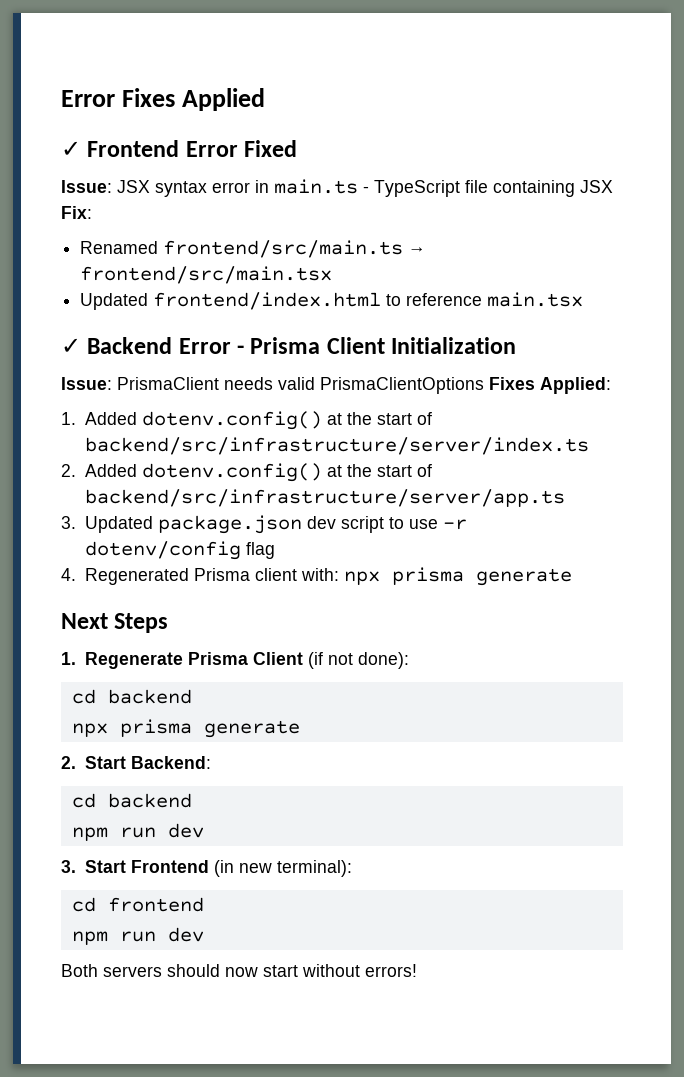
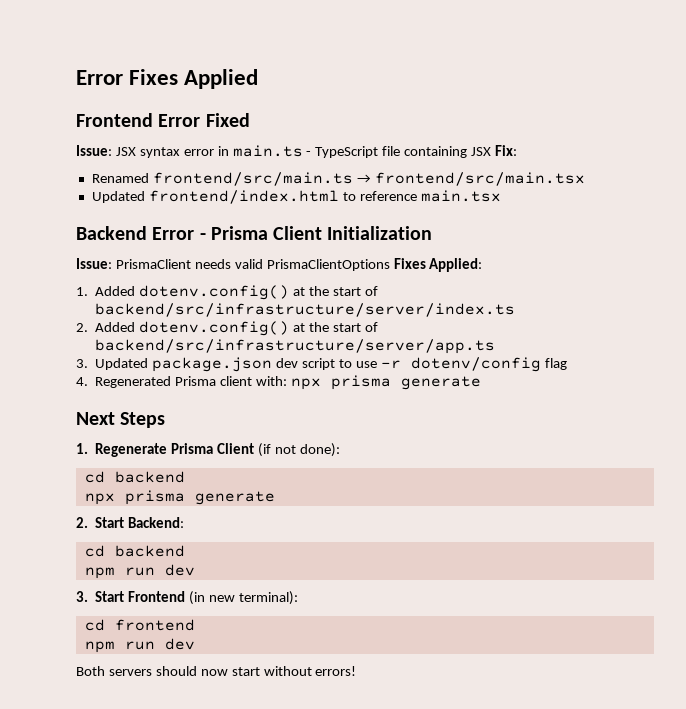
- ✓ Frontend Error Fixed
+ Frontend Error Fixed
- ✓ Backend Error - Prisma Client Initialization
+ Backend Error - Prisma Client Initialization

